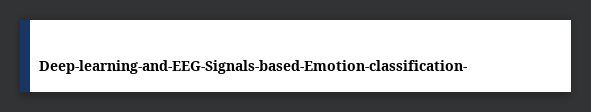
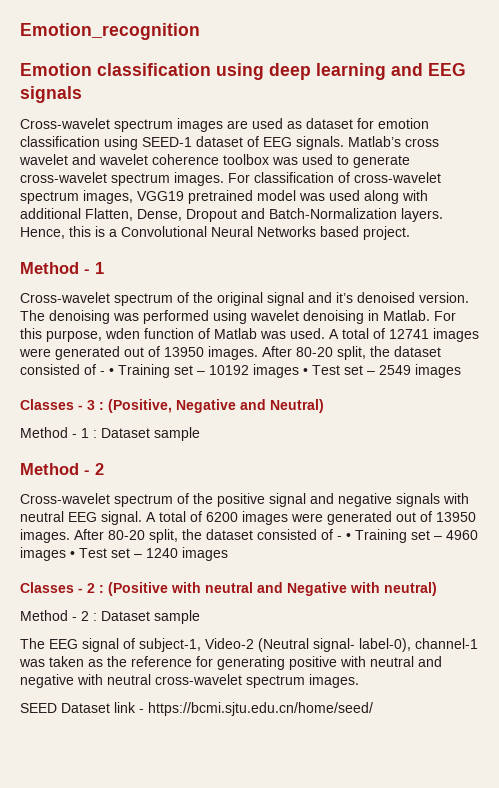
- Deep-learning-and-EEG-Signals-based-Emotion-classification-
+ Emotion_recognition
+ Emotion classification using deep learning and EEG signals
+ Cross-wavelet spectrum images are used as dataset for emotion classification using SEED-1 dataset of EEG signals. Matlab’s cross wavelet and wavelet coherence toolbox was used to generate cross-wavelet spectrum images. For classification of cross-wavelet spectrum images, VGG19 pretrained model was used along with additional Flatten, Dense, Dropout and Batch-Normalization layers. Hence, this is a Convolutional Neural Networks based project.
+ Method - 1
+ Cross-wavelet spectrum of the original signal and it’s denoised version. The denoising was performed using wavelet denoising in Matlab. For this purpose, wden function of Matlab was used. A total of 12741 images were generated out of 13950 images. After 80-20 split, the dataset consisted of - • Training set – 10192 images • Test set – 2549 images
+ Classes - 3 : (Positive, Negative and Neutral)
+ Method - 1 : Dataset sample
+ Method - 2
+ Cross-wavelet spectrum of the positive signal and negative signals with neutral EEG signal. A total of 6200 images were generated out of 13950 images. After 80-20 split, the dataset consisted of - • Training set – 4960 images • Test set – 1240 images
+ Classes - 2 : (Positive with neutral and Negative with neutral)
+ Method - 2 : Dataset sample
+ The EEG signal of subject-1, Video-2 (Neutral signal- label-0), channel-1 was taken as the reference for generating positive with neutral and negative with neutral cross-wavelet spectrum images.
+ SEED Dataset link - https://bcmi.sjtu.edu.cn/home/seed/

